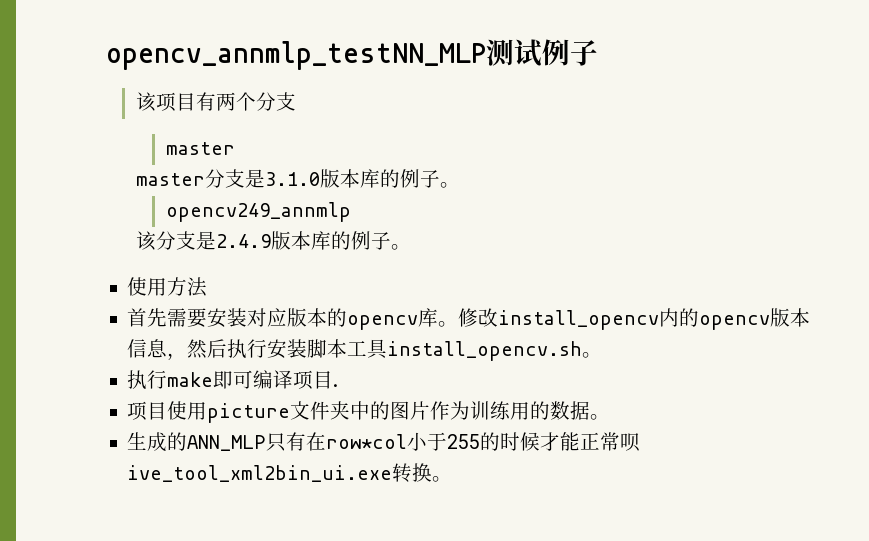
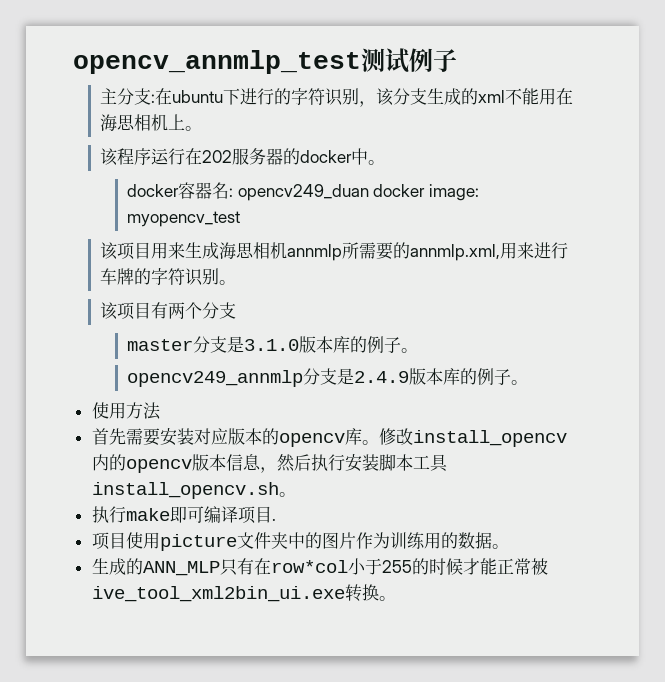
- opencv_annmlp_testNN_MLP测试例子
+ opencv_annmlp_test测试例子
+ 主分支:在ubuntu下进行的字符识别，该分支生成的xml不能用在海思相机上。
+ 该程序运行在202服务器的docker中。
+ docker容器名: opencv249_duan docker image: myopencv_test
+ 该项目用来生成海思相机annmlp所需要的annmlp.xml,用来进行车牌的字符识别。
  该项目有两个分支
- master
- opencv249_annmlp
- 该分支是2.4.9版本库的例子。
+ opencv249_annmlp分支是2.4.9版本库的例子。
- 生成的ANN_MLP只有在row*col小于255的时候才能正常呗ive_tool_xml2bin_ui.exe转换。
+ 生成的ANN_MLP只有在row*col小于255的时候才能正常被ive_tool_xml2bin_ui.exe转换。

